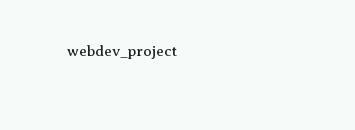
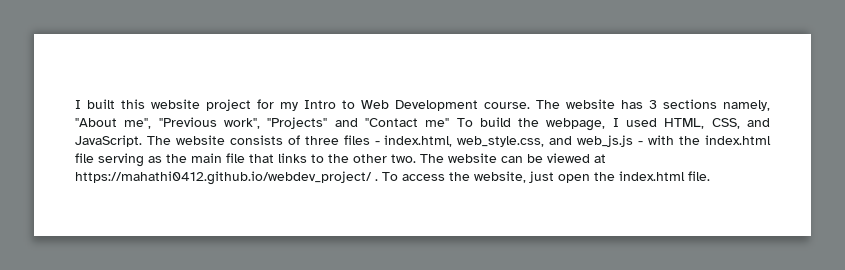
- webdev_project
+ I built this website project for my Intro to Web Development course. The website has 3 sections namely, "About me", "Previous work", "Projects" and "Contact me" To build the webpage, I used HTML, CSS, and JavaScript. The website consists of three files - index.html, web_style.css, and web_js.js - with the index.html file serving as the main file that links to the other two. The website can be viewed at https://mahathi0412.github.io/webdev_project/ . To access the website, just open the index.html file.

